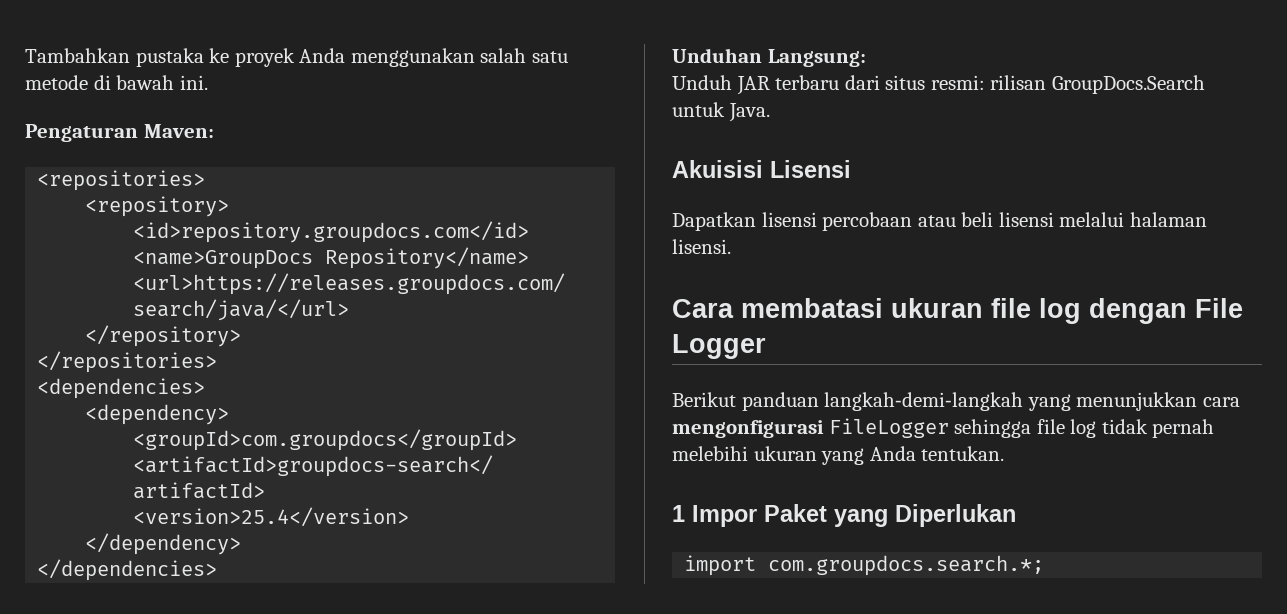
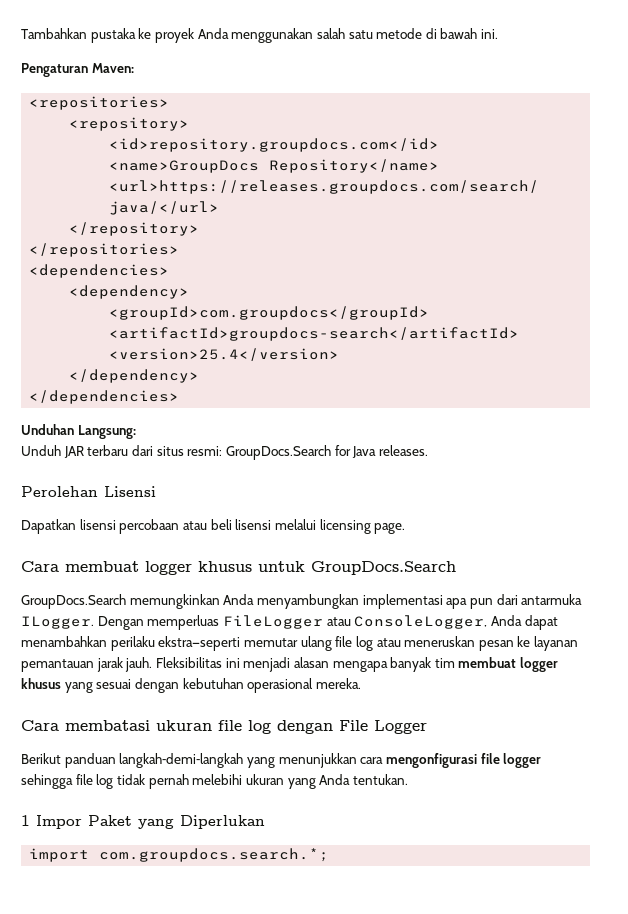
- Unduh JAR terbaru dari situs resmi: rilisan GroupDocs.Search untuk Java.
- Akuisisi Lisensi
+ Unduh JAR terbaru dari situs resmi: GroupDocs.Search for Java releases.
+ Perolehan Lisensi
- Dapatkan lisensi percobaan atau beli lisensi melalui halaman lisensi.
+ Dapatkan lisensi percobaan atau beli lisensi melalui licensing page.
+ Cara membuat logger khusus untuk GroupDocs.Search
+ GroupDocs.Search memungkinkan Anda menyambungkan implementasi apa pun dari antarmuka ILogger. Dengan memperluas FileLogger atau ConsoleLogger, Anda dapat menambahkan perilaku ekstra—seperti memutar ulang file log atau meneruskan pesan ke layanan pemantauan jarak jauh. Fleksibilitas ini menjadi alasan mengapa banyak tim membuat logger khusus yang sesuai dengan kebutuhan operasional mereka.
- Berikut panduan langkah‑demi‑langkah yang menunjukkan cara mengonfigurasi FileLogger sehingga file log tidak pernah melebihi ukuran yang Anda tentukan.
+ Berikut panduan langkah‑demi‑langkah yang menunjukkan cara mengonfigurasi file logger sehingga file log tidak pernah melebihi ukuran yang Anda tentukan.

